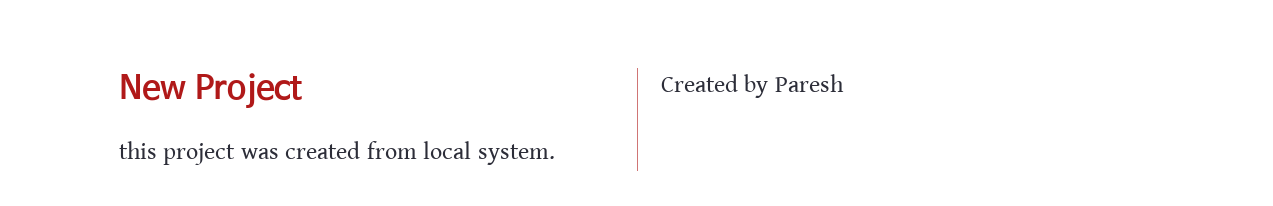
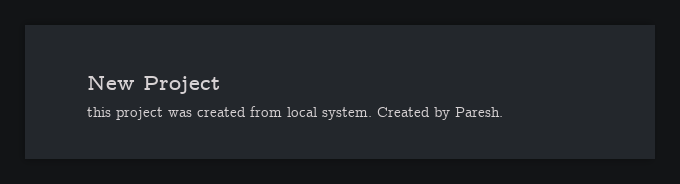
- Created by Paresh
+ Created by Paresh.

